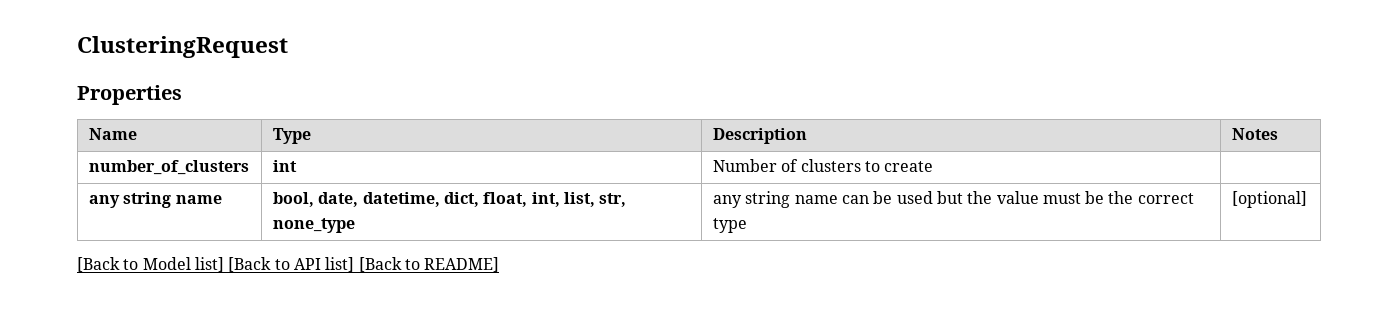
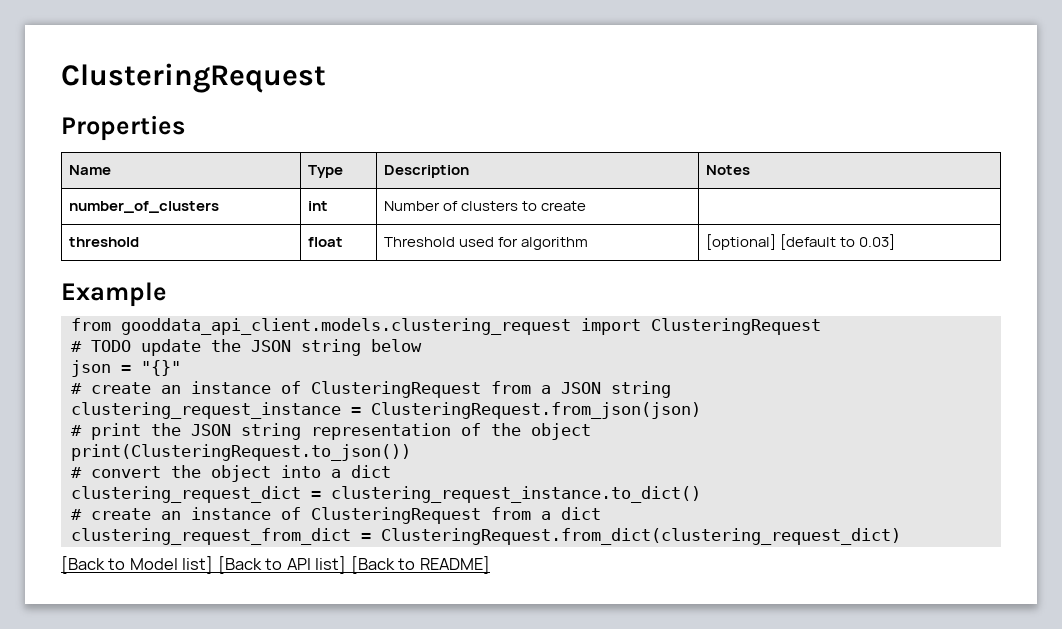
- any string name | bool, date, datetime, dict, float, int, list, str, none_type | any string name can be used but the value must be the correct type | [optional]
+ threshold | float | Threshold used for algorithm | [optional] [default to 0.03]
+ Example
+ from gooddata_api_client.models.clustering_request import ClusteringRequest
+ # TODO update the JSON string below
+ json = "{}"
+ # create an instance of ClusteringRequest from a JSON string
+ clustering_request_instance = ClusteringRequest.from_json(json)
+ # print the JSON string representation of the object
+ print(ClusteringRequest.to_json())
+ # convert the object into a dict
+ clustering_request_dict = clustering_request_instance.to_dict()
+ # create an instance of ClusteringRequest from a dict
+ clustering_request_from_dict = ClusteringRequest.from_dict(clustering_request_dict)

